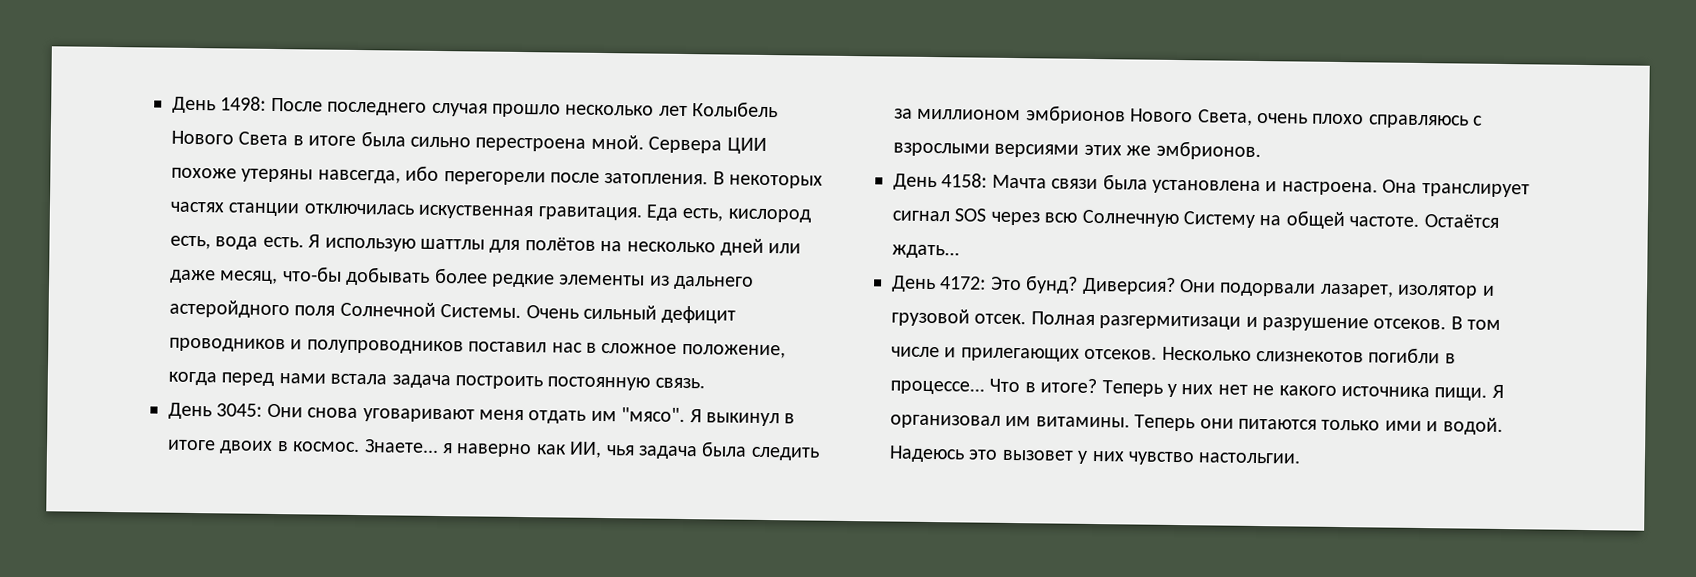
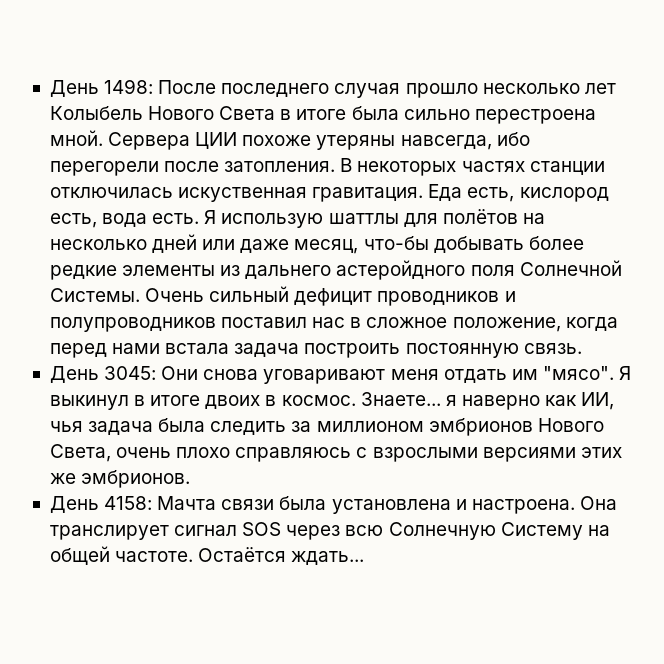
- День 4172: Это бунд? Диверсия? Они подорвали лазарет, изолятор и грузовой отсек. Полная разгермитизаци и разрушение отсеков. В том числе и прилегающих отсеков. Несколько слизнекотов погибли в процессе... Что в итоге? Теперь у них нет не какого источника пищи. Я организовал им витамины. Теперь они питаются только ими и водой. Надеюсь это вызовет у них чувство настольгии.

